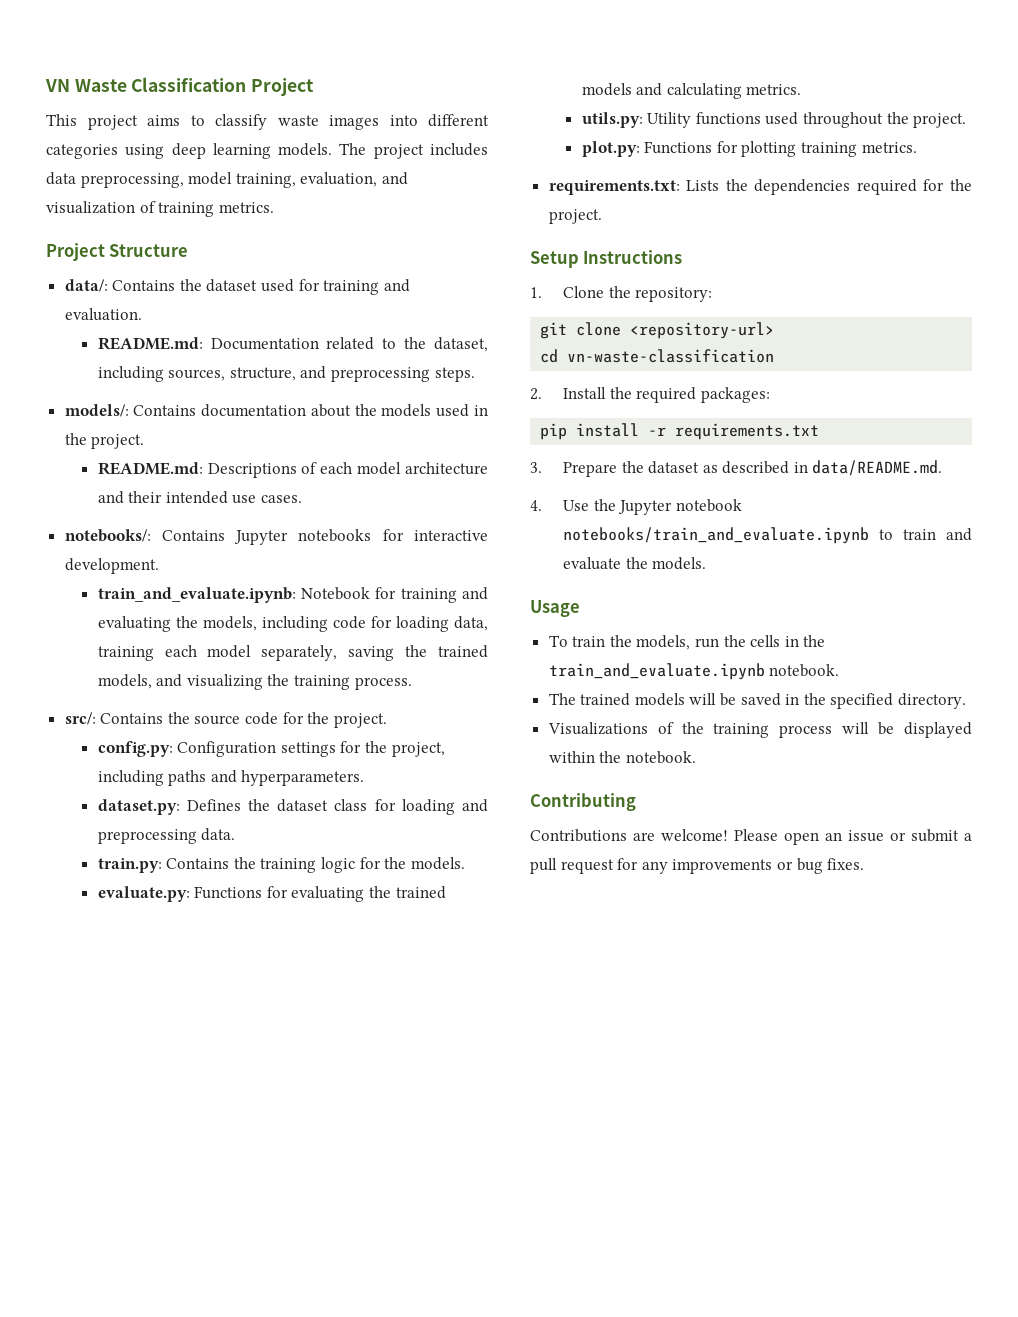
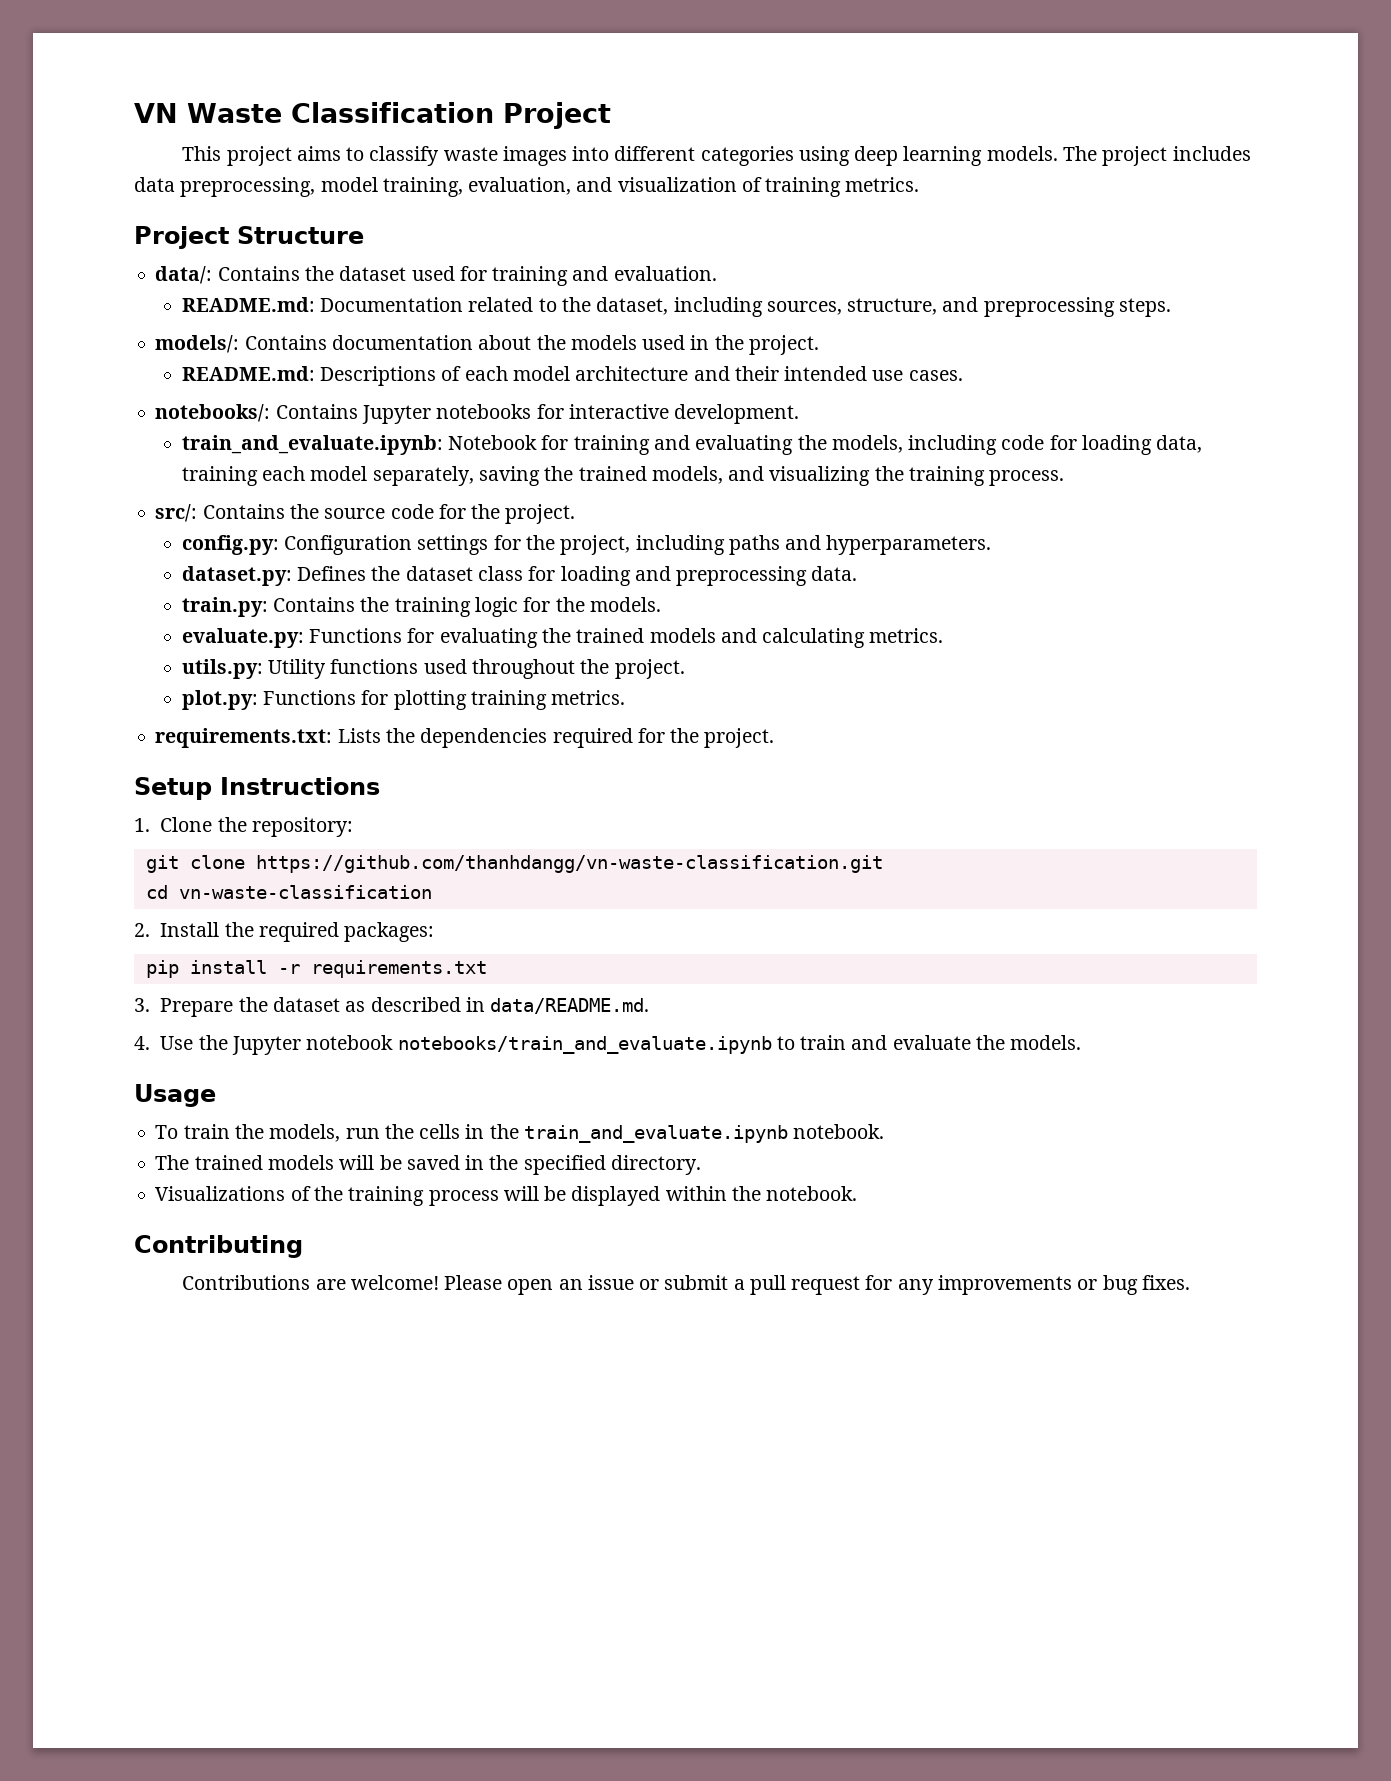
- git clone <repository-url>
+ git clone https://github.com/thanhdangg/vn-waste-classification.git

